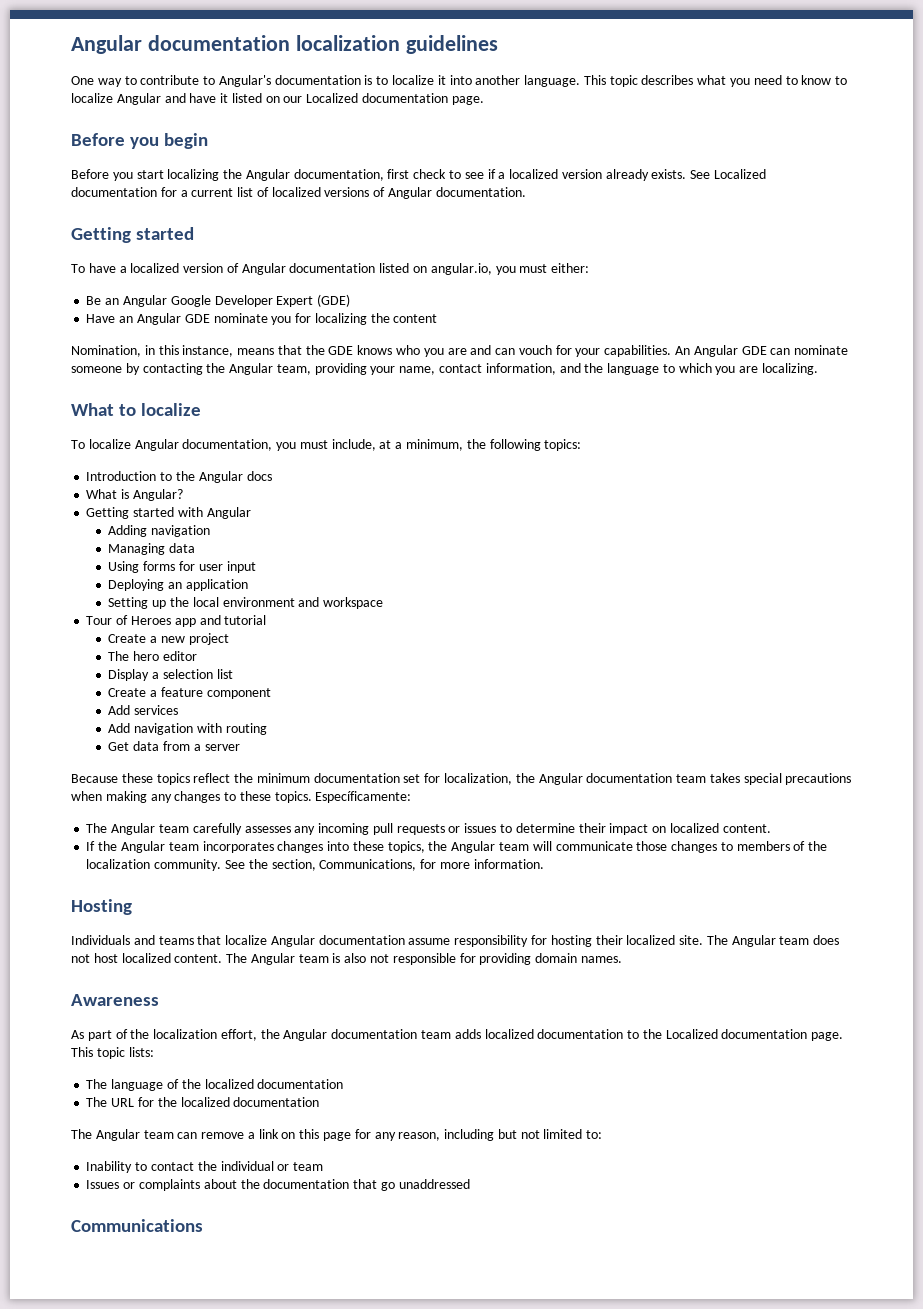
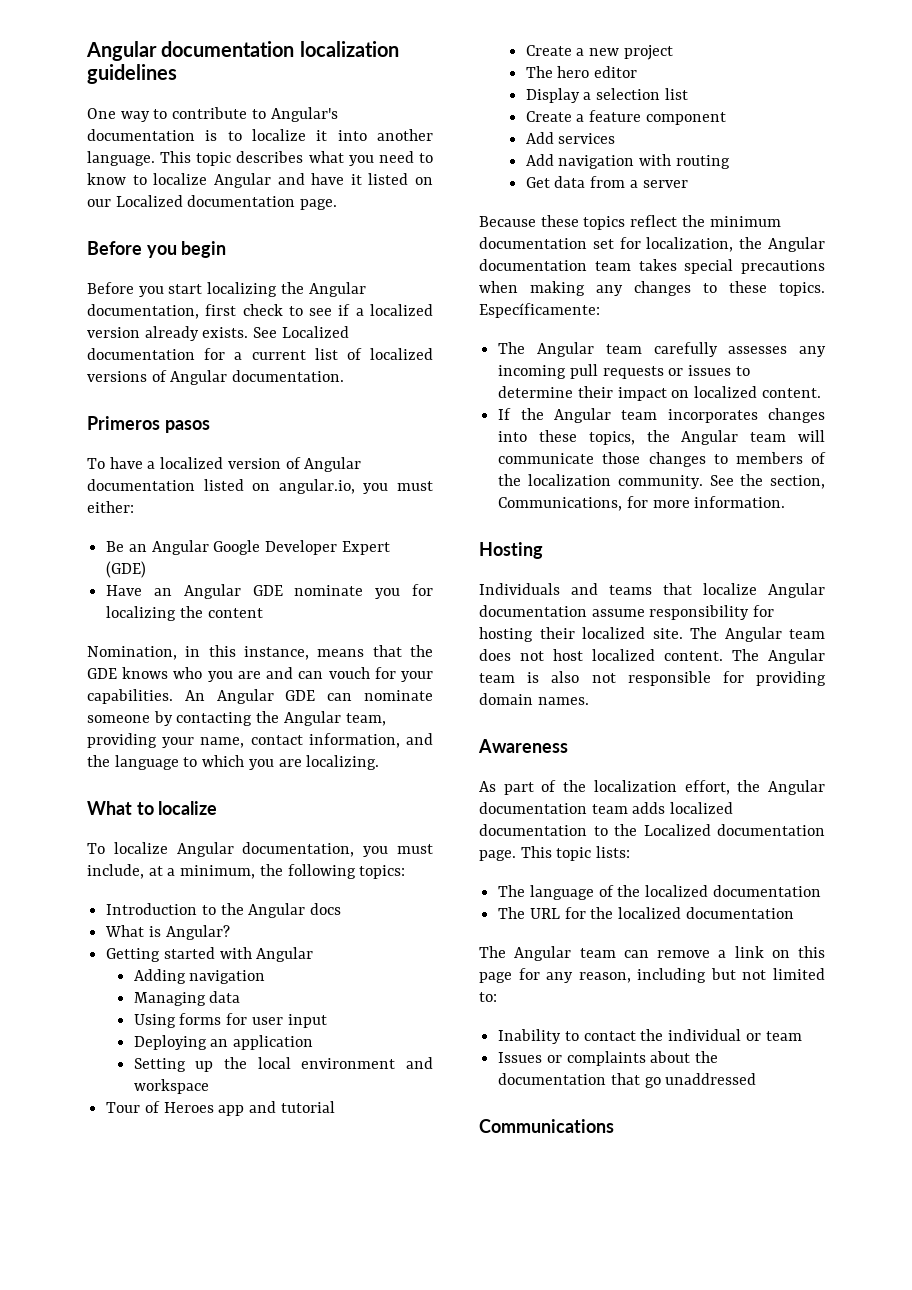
  See Localized documentation for a current list of localized versions of Angular documentation.
- Getting started
+ Primeros pasos

